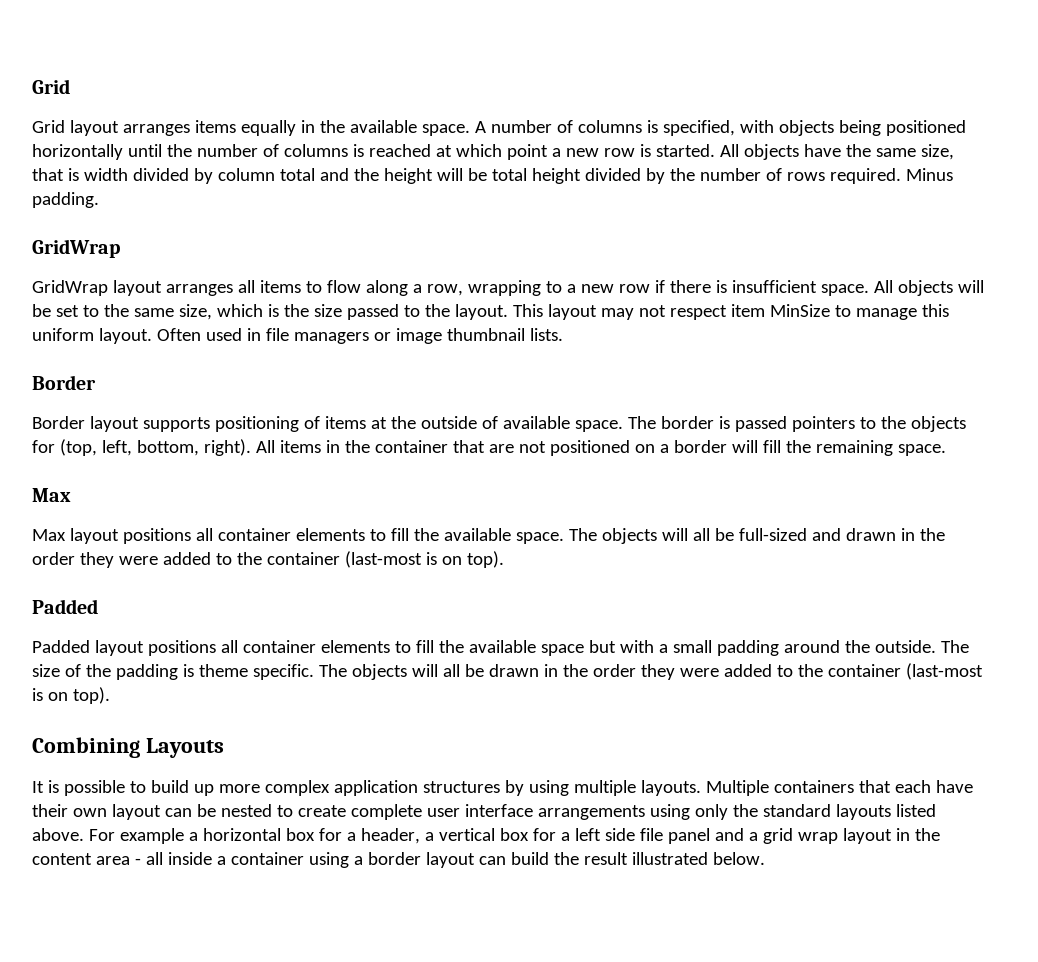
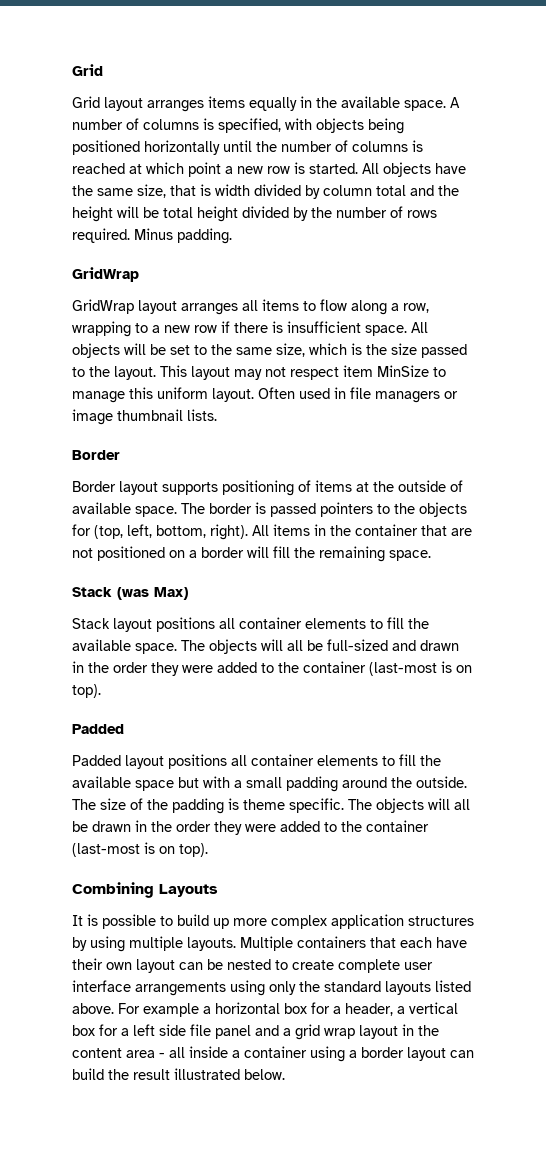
  All items in the container that are not positioned on a border will fill the remaining space.
- Max
- Max layout positions all container elements to fill the available space.
+ Stack (was Max)
+ Stack layout positions all container elements to fill the available space.

